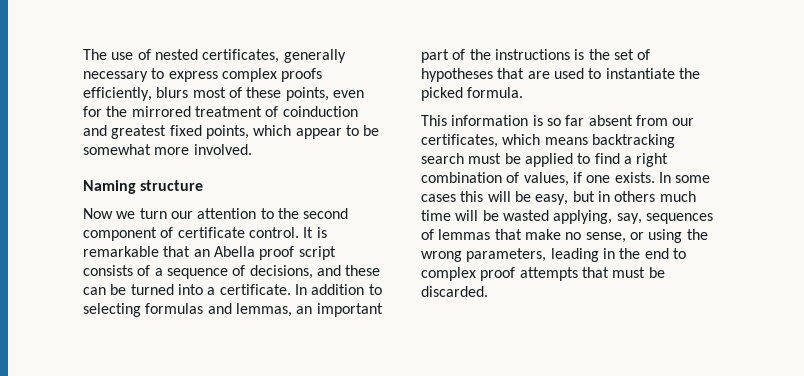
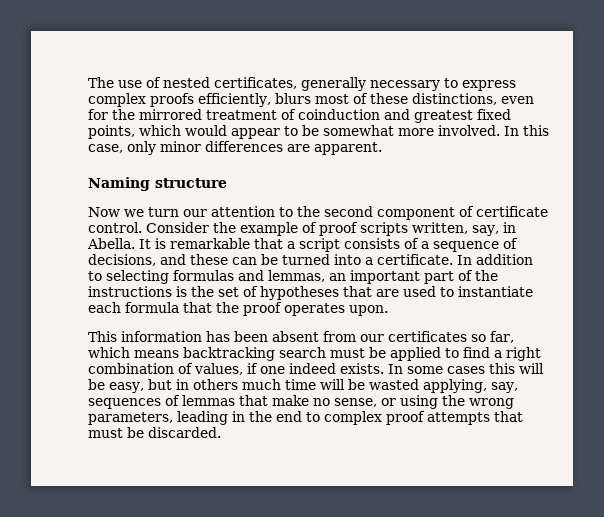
- The use of nested certificates, generally necessary to express complex proofs efficiently, blurs most of these points, even for the mirrored treatment of coinduction and greatest fixed points, which appear to be somewhat more involved.
+ The use of nested certificates, generally necessary to express complex proofs efficiently, blurs most of these distinctions, even for the mirrored treatment of coinduction and greatest fixed points, which would appear to be somewhat more involved. In this case, only minor differences are apparent.
+ Consider the example of proof scripts written, say, in Abella.
- It is remarkable that an Abella proof script consists of a sequence of decisions, and these can be turned into a certificate.
+ It is remarkable that a script consists of a sequence of decisions, and these can be turned into a certificate.
- In addition to selecting formulas and lemmas, an important part of the instructions is the set of hypotheses that are used to instantiate the picked formula.
- This information is so far absent from our certificates, which means backtracking search must be applied to find a right combination of values, if one exists.
+ In addition to selecting formulas and lemmas, an important part of the instructions is the set of hypotheses that are used to instantiate each formula that the proof operates upon.
+ This information has been absent from our certificates so far, which means backtracking search must be applied to find a right combination of values, if one indeed exists.

